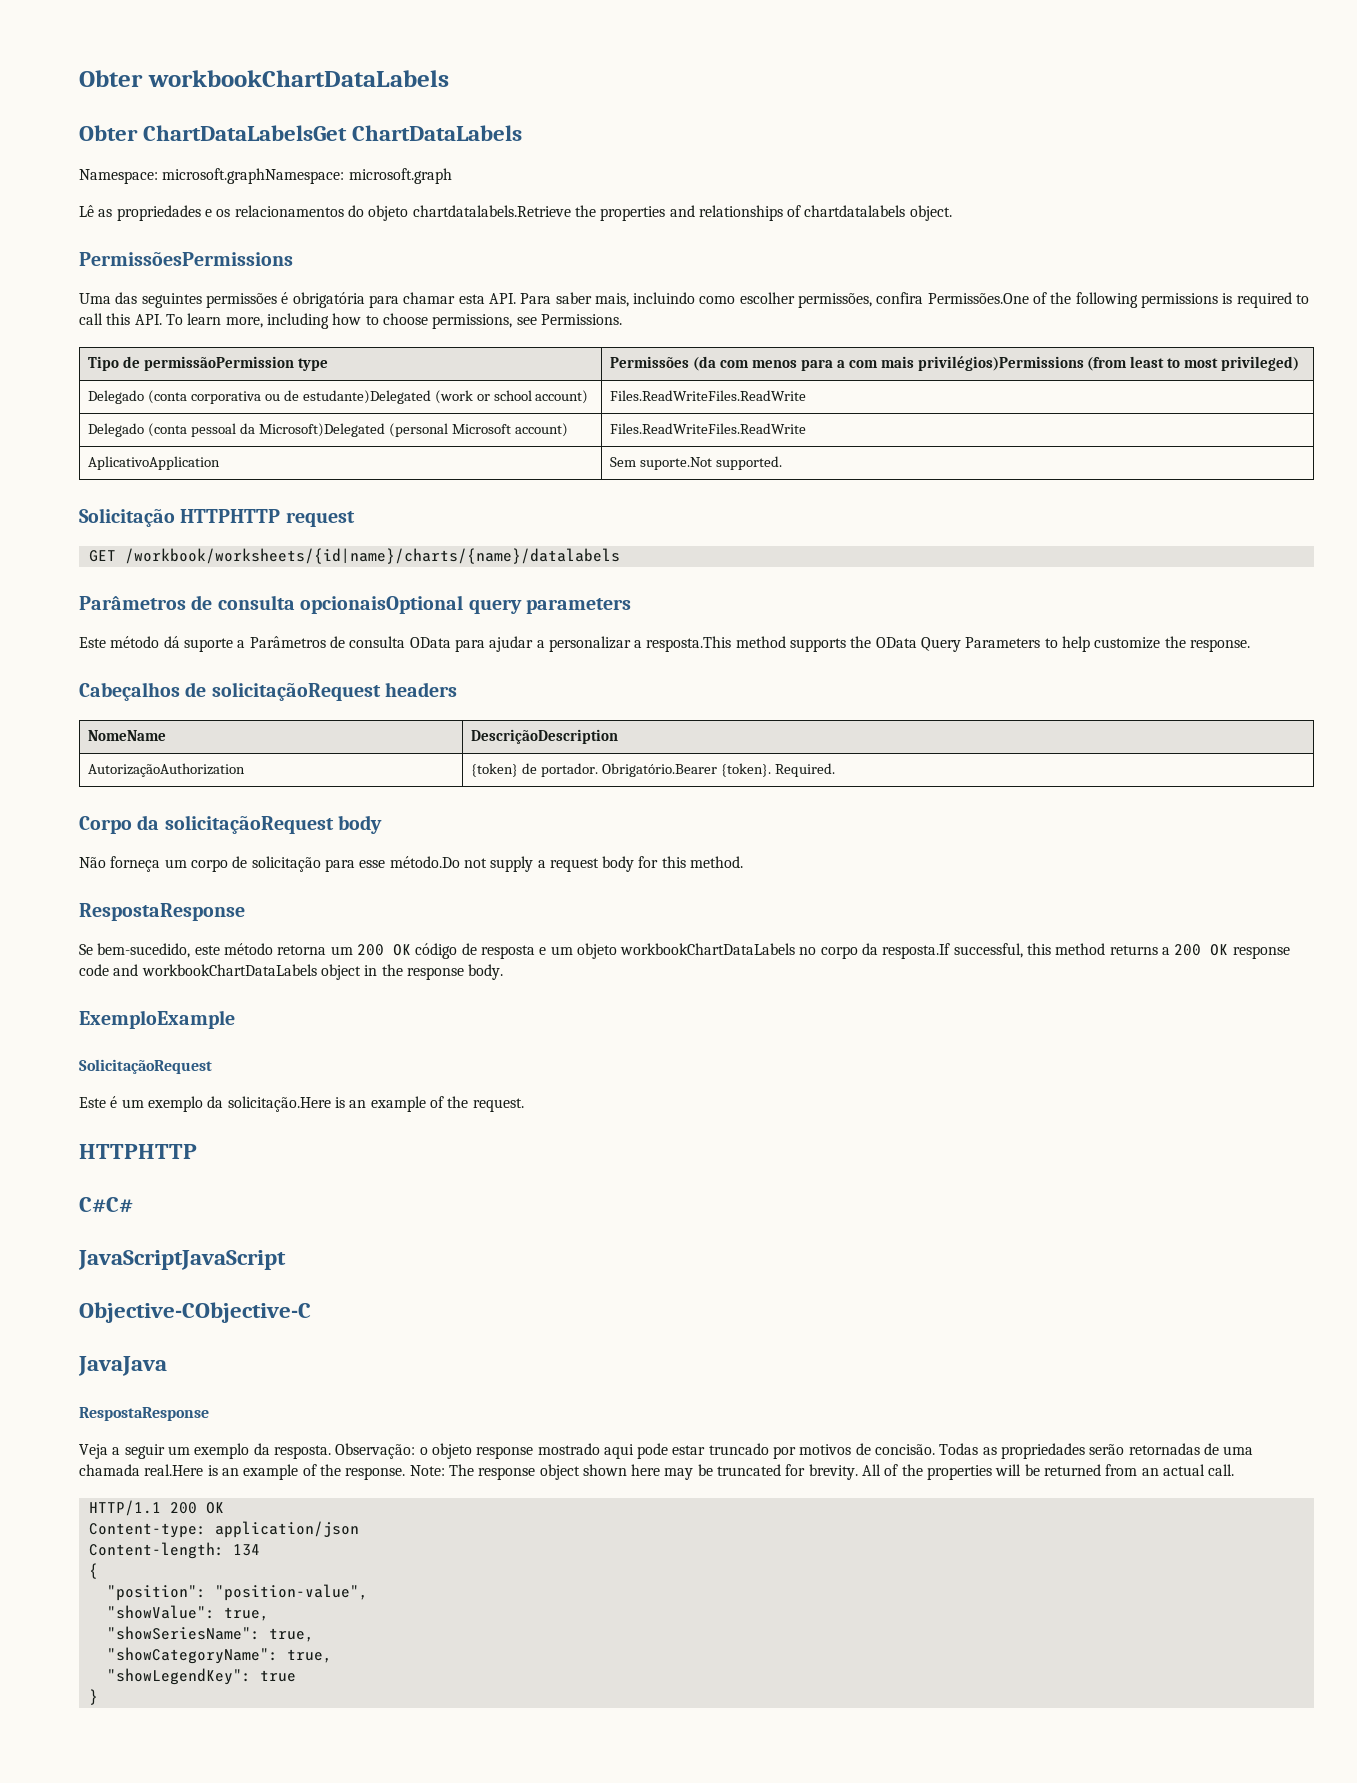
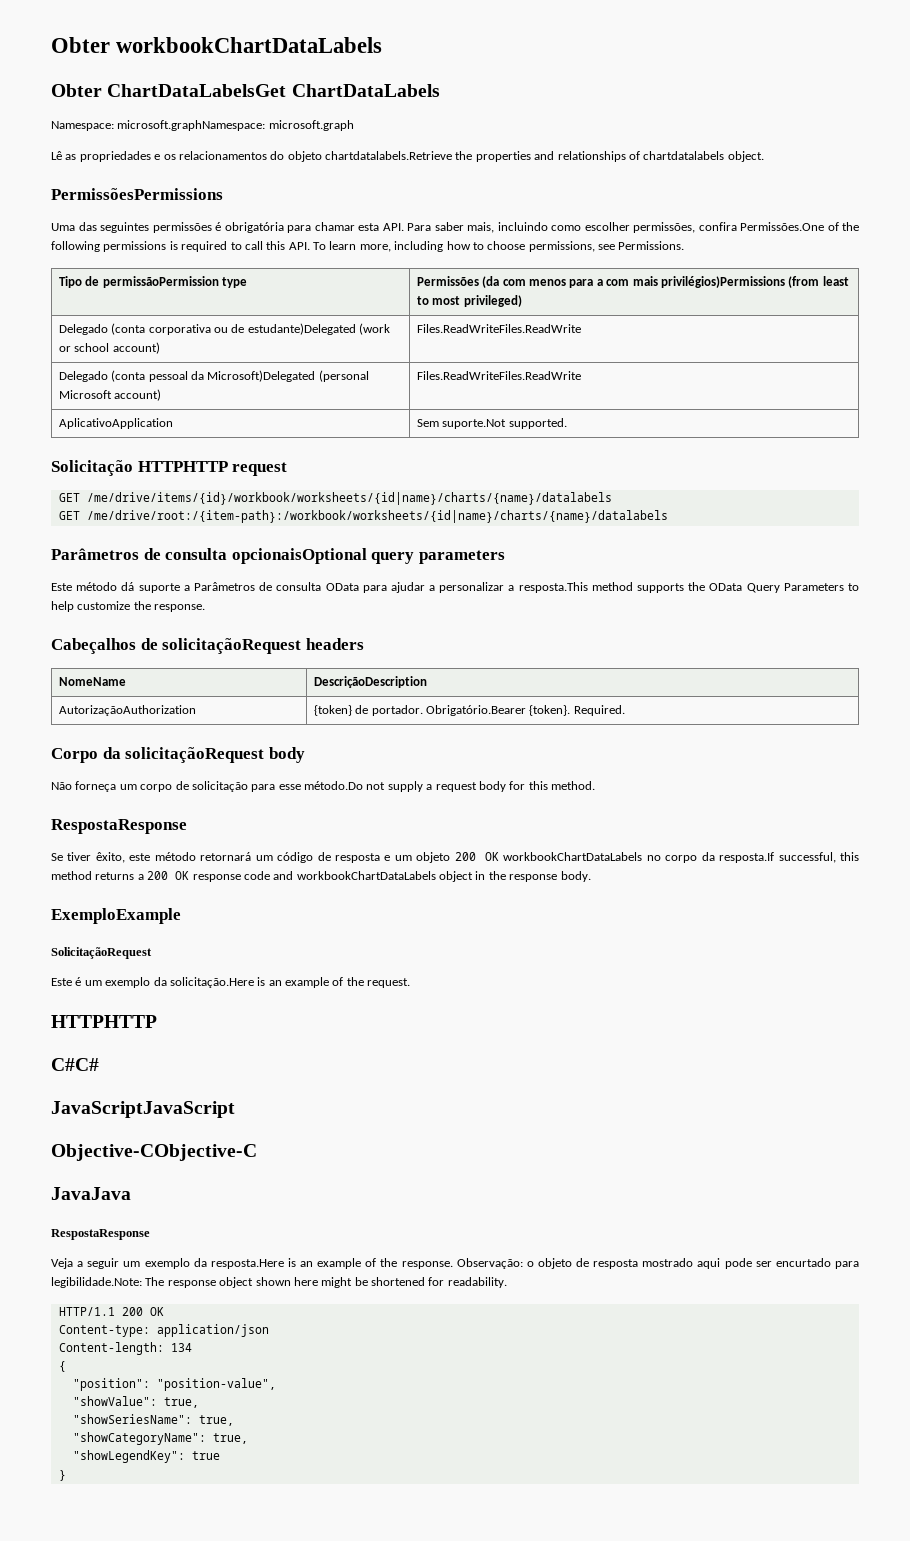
- GET /workbook/worksheets/{id|name}/charts/{name}/datalabels
+ GET /me/drive/items/{id}/workbook/worksheets/{id|name}/charts/{name}/datalabels
+ GET /me/drive/root:/{item-path}:/workbook/worksheets/{id|name}/charts/{name}/datalabels
- Se bem-sucedido, este método retorna um 200 OK código de resposta e um objeto workbookChartDataLabels no corpo da resposta.If successful, this method returns a 200 OK response code and workbookChartDataLabels object in the response body.
+ Se tiver êxito, este método retornará um código de resposta e um objeto 200 OK workbookChartDataLabels no corpo da resposta.If successful, this method returns a 200 OK response code and workbookChartDataLabels object in the response body.
- Veja a seguir um exemplo da resposta. Observação: o objeto response mostrado aqui pode estar truncado por motivos de concisão. Todas as propriedades serão retornadas de uma chamada real.Here is an example of the response.
+ Veja a seguir um exemplo da resposta.Here is an example of the response.
- Note: The response object shown here may be truncated for brevity. All of the properties will be returned from an actual call.
+ Observação: o objeto de resposta mostrado aqui pode ser encurtado para legibilidade.Note: The response object shown here might be shortened for readability.

